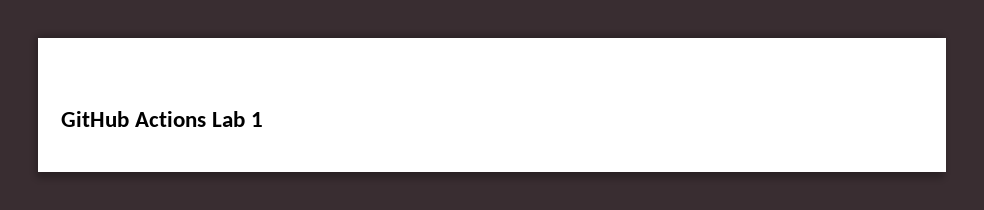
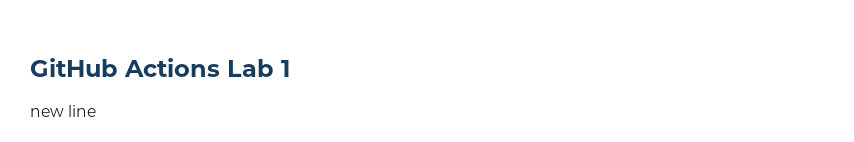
+ new line

